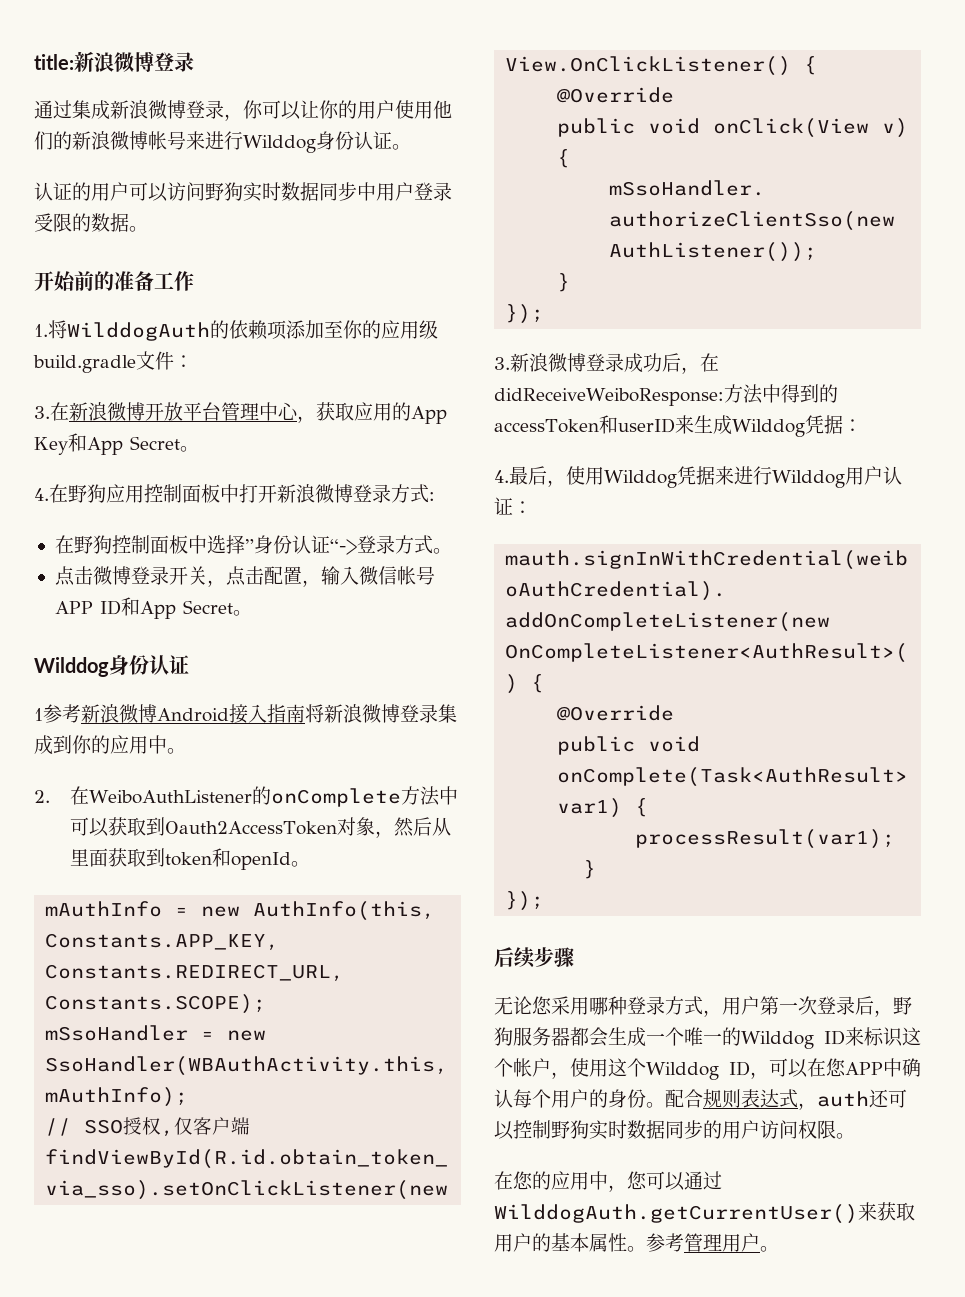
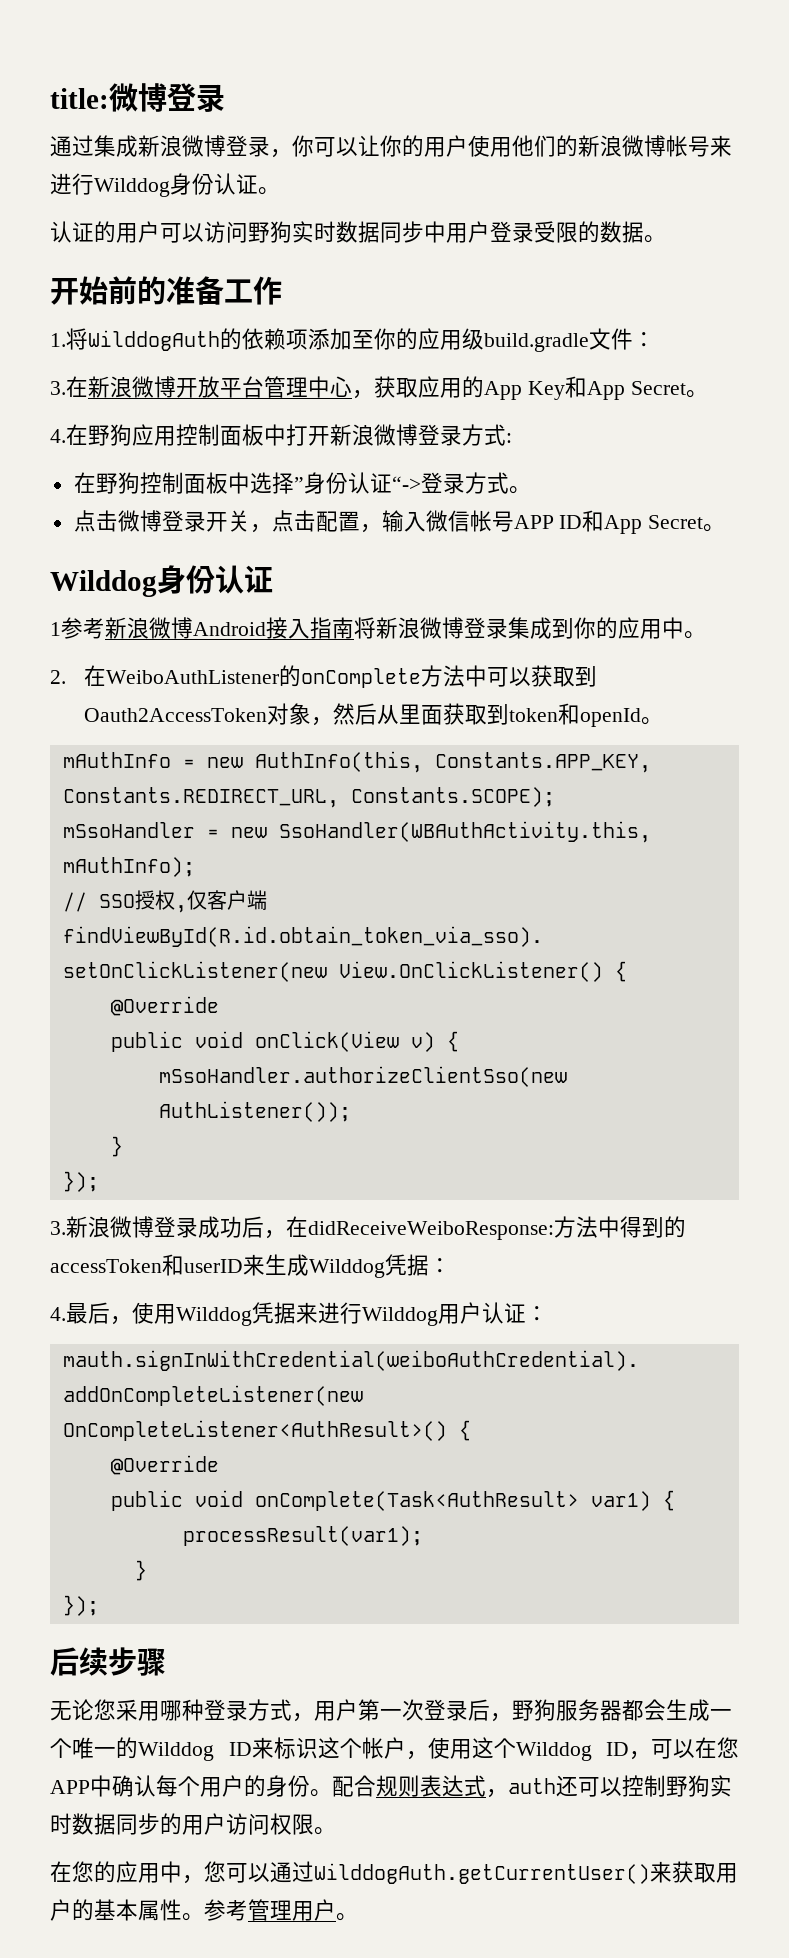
- title:新浪微博登录
+ title:微博登录

